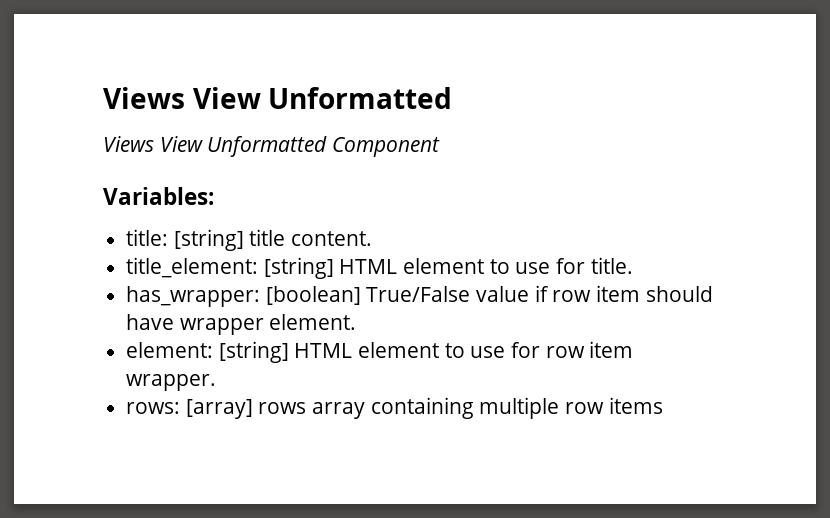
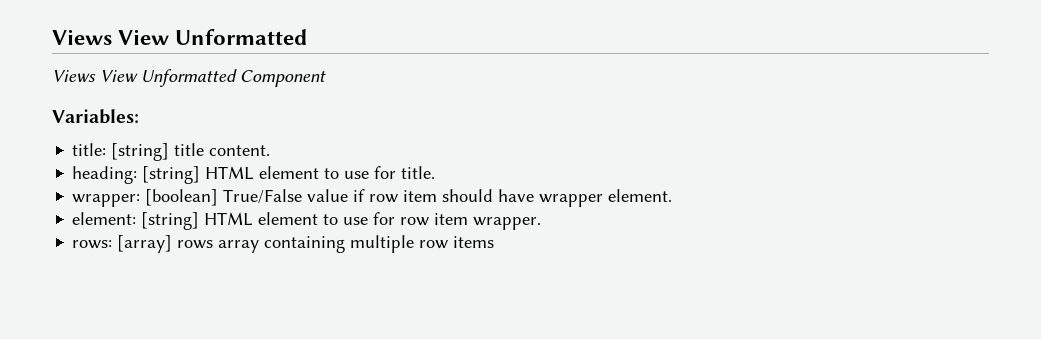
- title_element: [string] HTML element to use for title.
+ heading: [string] HTML element to use for title.
- has_wrapper: [boolean] True/False value if row item should have wrapper element.
+ wrapper: [boolean] True/False value if row item should have wrapper element.

